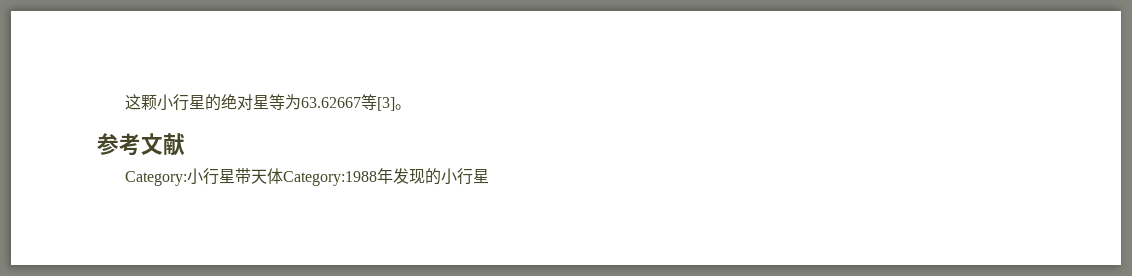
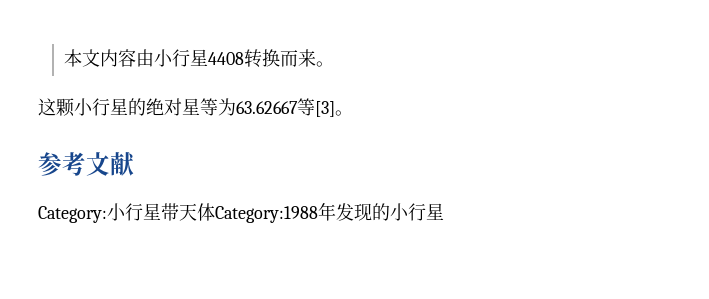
+ 本文内容由小行星4408转换而来。

